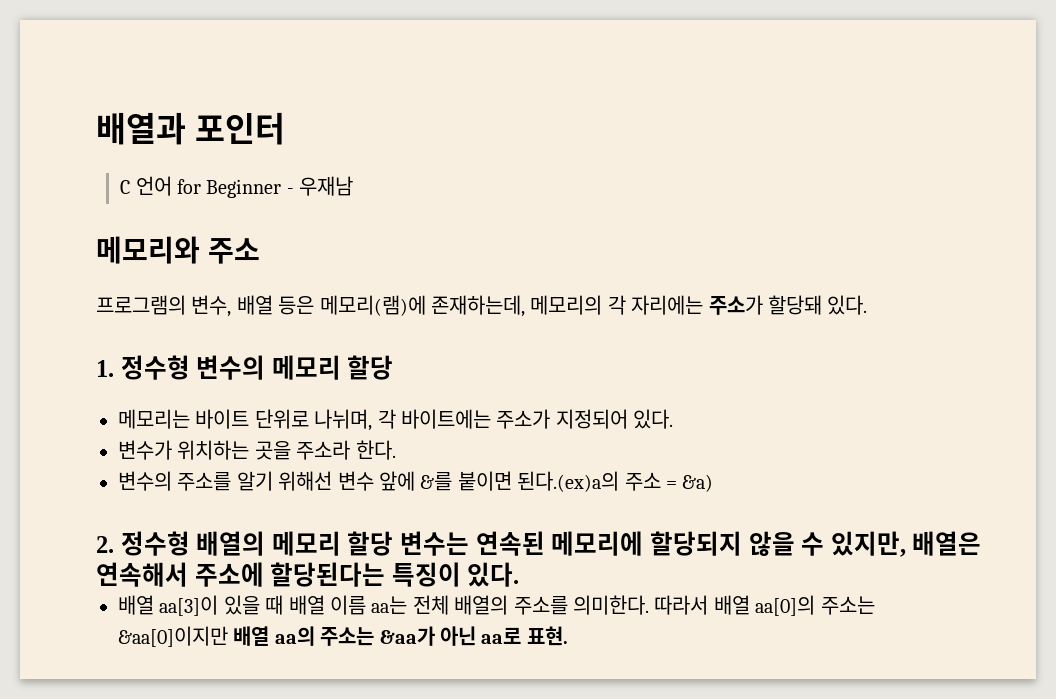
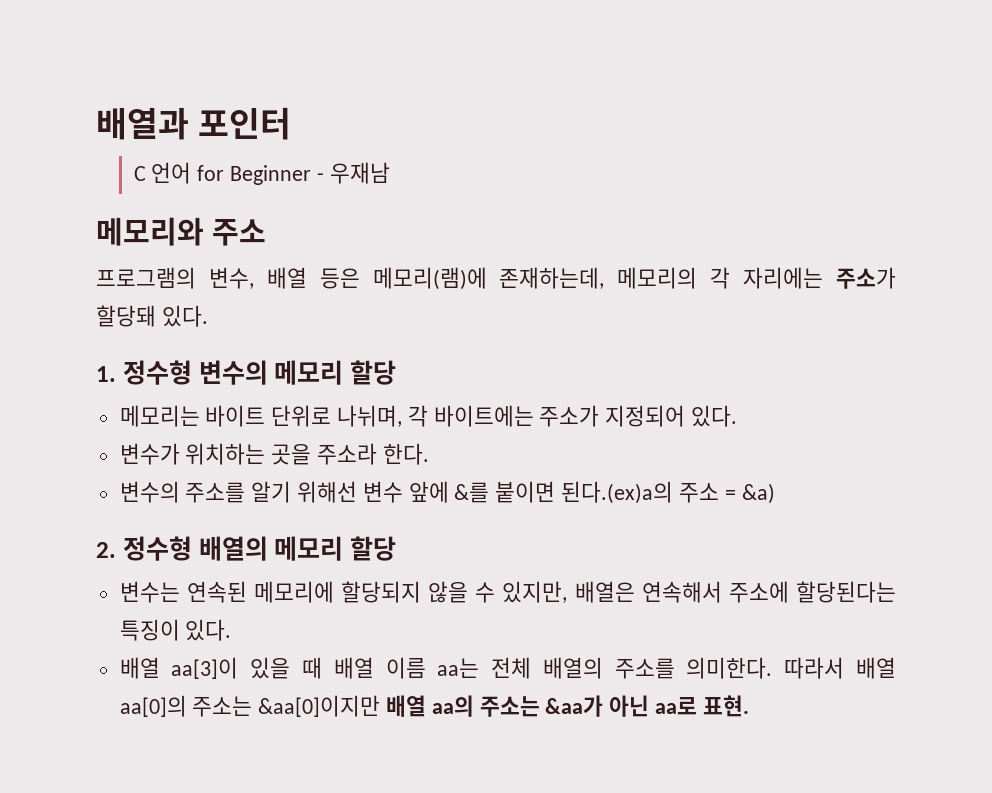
- 2. 정수형 배열의 메모리 할당 변수는 연속된 메모리에 할당되지 않을 수 있지만, 배열은 연속해서 주소에 할당된다는 특징이 있다.
+ 2. 정수형 배열의 메모리 할당
+ 변수는 연속된 메모리에 할당되지 않을 수 있지만, 배열은 연속해서 주소에 할당된다는 특징이 있다.

